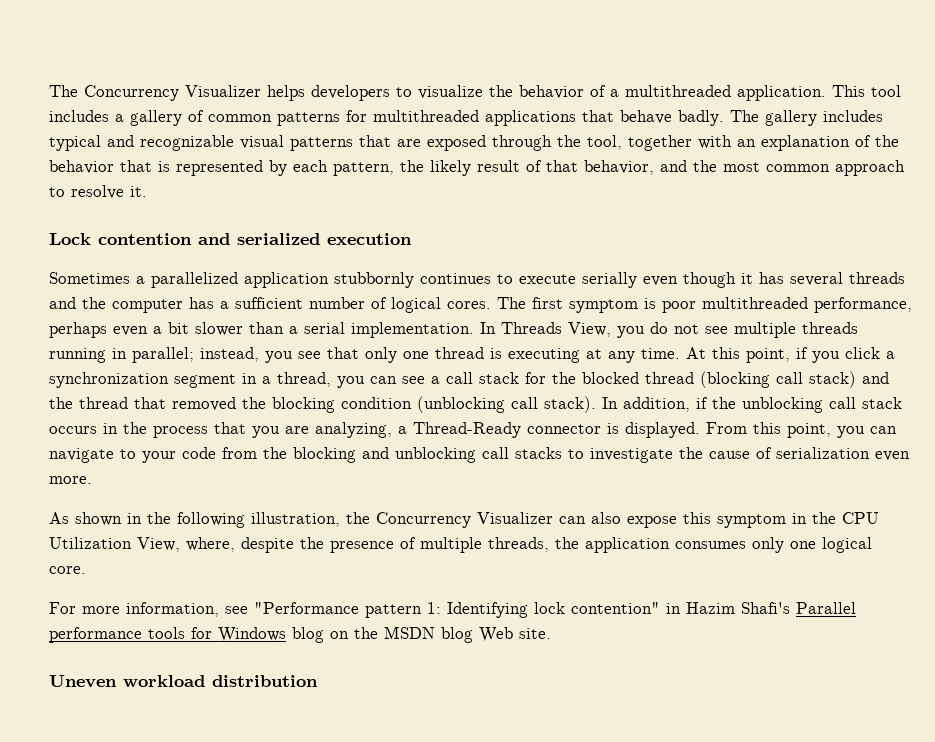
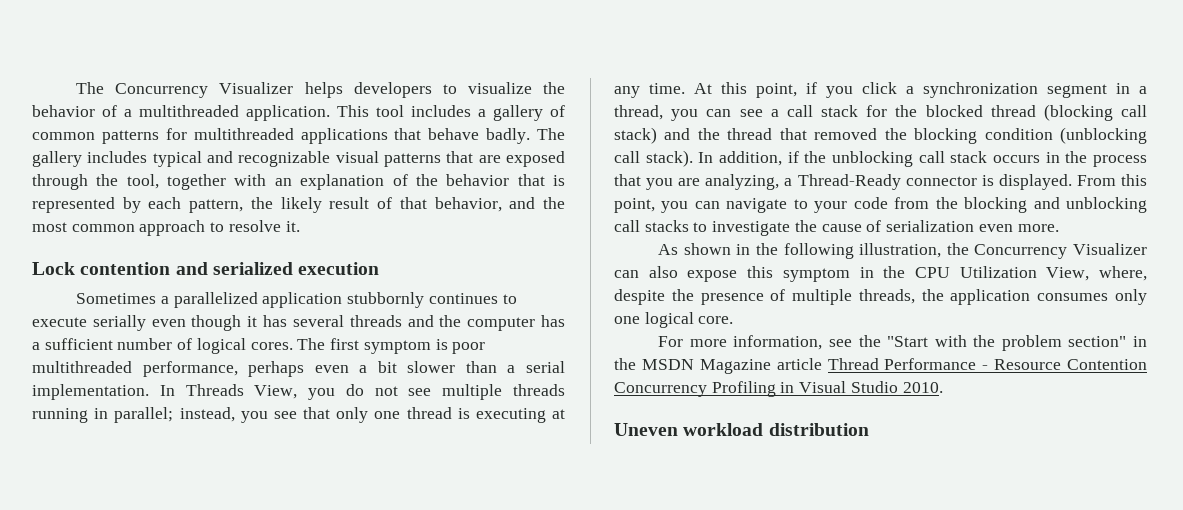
- For more information, see "Performance pattern 1: Identifying lock contention" in Hazim Shafi's Parallel performance tools for Windows blog on the MSDN blog Web site.
+ For more information, see the "Start with the problem section" in the MSDN Magazine article Thread Performance - Resource Contention Concurrency Profiling in Visual Studio 2010.

